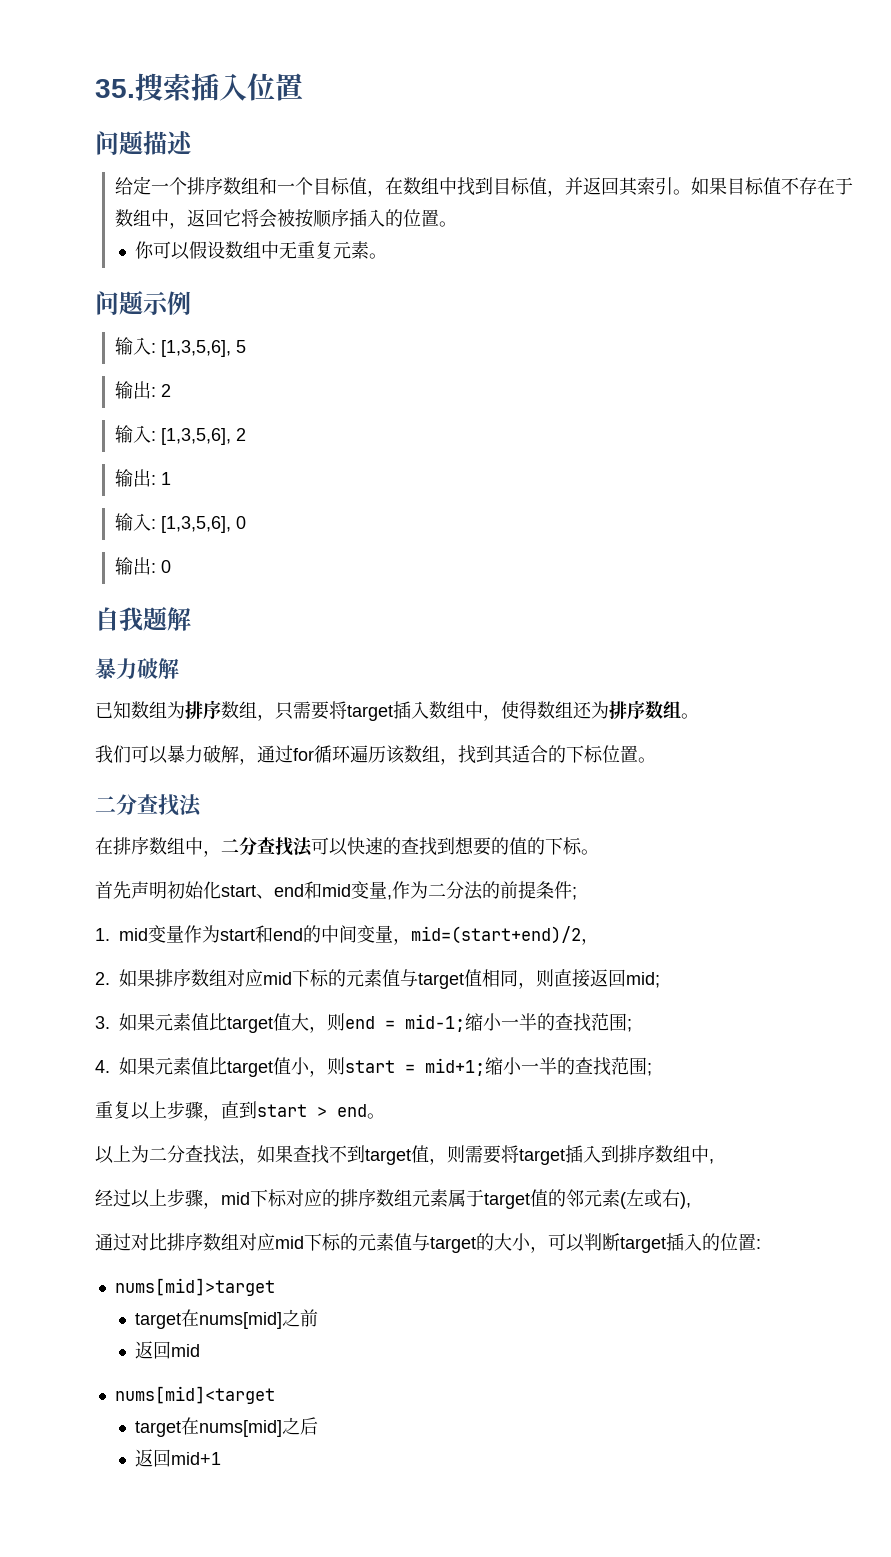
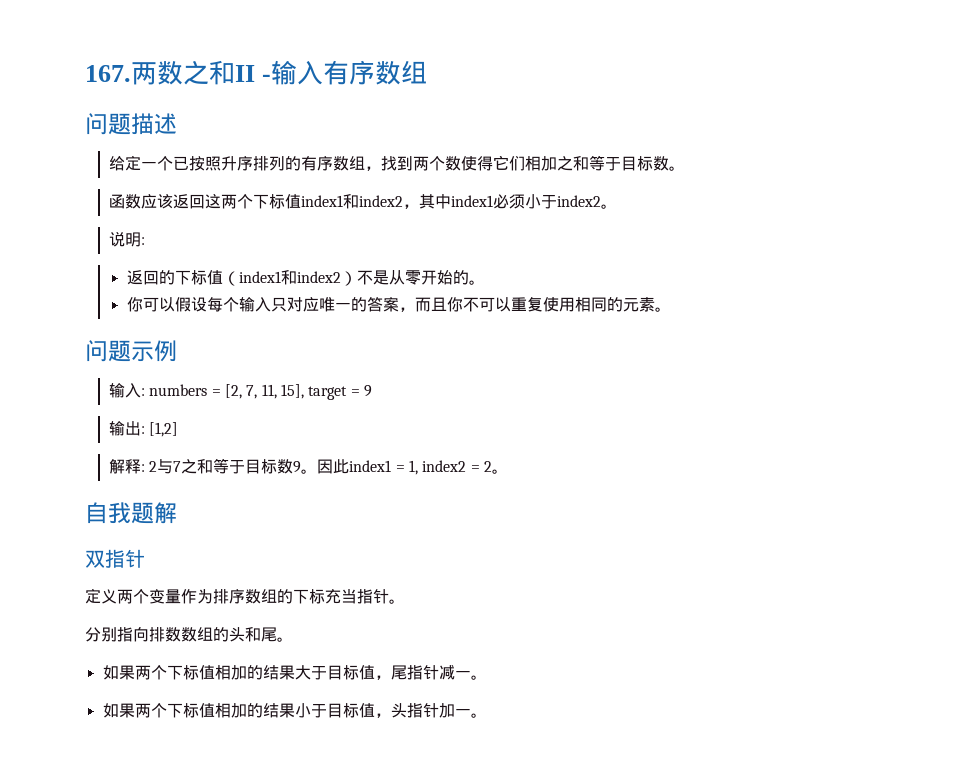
- 35.搜索插入位置
+ 167.两数之和II -输入有序数组
  问题描述
- 给定一个排序数组和一个目标值，在数组中找到目标值，并返回其索引。如果目标值不存在于数组中，返回它将会被按顺序插入的位置。
- 你可以假设数组中无重复元素。
+ 给定一个已按照升序排列的有序数组，找到两个数使得它们相加之和等于目标数。
+ 函数应该返回这两个下标值index1和index2，其中index1必须小于index2。
+ 说明:
+ 返回的下标值（index1和index2）不是从零开始的。
+ 你可以假设每个输入只对应唯一的答案，而且你不可以重复使用相同的元素。
- 输入: [1,3,5,6], 5
- 输出: 2
- 输入: [1,3,5,6], 2
- 输出: 1
- 输入: [1,3,5,6], 0
- 输出: 0
+ 输入: numbers = [2, 7, 11, 15], target = 9
+ 输出: [1,2]
+ 解释: 2与7之和等于目标数9。因此index1 = 1, index2 = 2。
  自我题解
- 暴力破解
- 已知数组为排序数组，只需要将target插入数组中，使得数组还为排序数组。
- 我们可以暴力破解，通过for循环遍历该数组，找到其适合的下标位置。
- 二分查找法
- 在排序数组中，二分查找法可以快速的查找到想要的值的下标。
- 首先声明初始化start、end和mid变量,作为二分法的前提条件;
- 1. mid变量作为start和end的中间变量，mid=(start+end)/2，
- 2.如果排序数组对应mid下标的元素值与target值相同，则直接返回mid;
- 3.如果元素值比target值大，则end = mid-1;缩小一半的查找范围;
- 4.如果元素值比target值小，则start = mid+1;缩小一半的查找范围;
- 重复以上步骤，直到start > end。
- 以上为二分查找法，如果查找不到target值，则需要将target插入到排序数组中,
- 经过以上步骤，mid下标对应的排序数组元素属于target值的邻元素(左或右),
- 通过对比排序数组对应mid下标的元素值与target的大小，可以判断target插入的位置:
- nums[mid]>target
- target在nums[mid]之前
- 返回mid
- nums[mid]<target
- target在nums[mid]之后
- 返回mid+1
+ 双指针
+ 定义两个变量作为排序数组的下标充当指针。
+ 分别指向排数数组的头和尾。
+ 如果两个下标值相加的结果大于目标值，尾指针减一。
+ 如果两个下标值相加的结果小于目标值，头指针加一。

